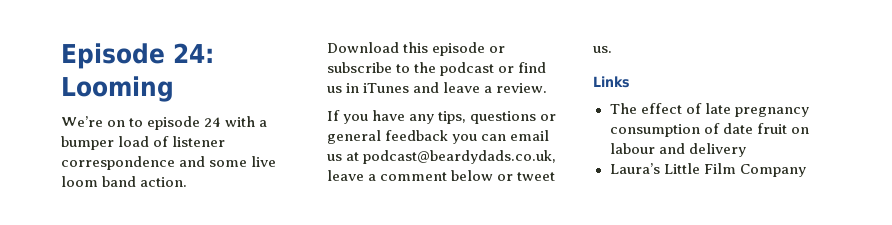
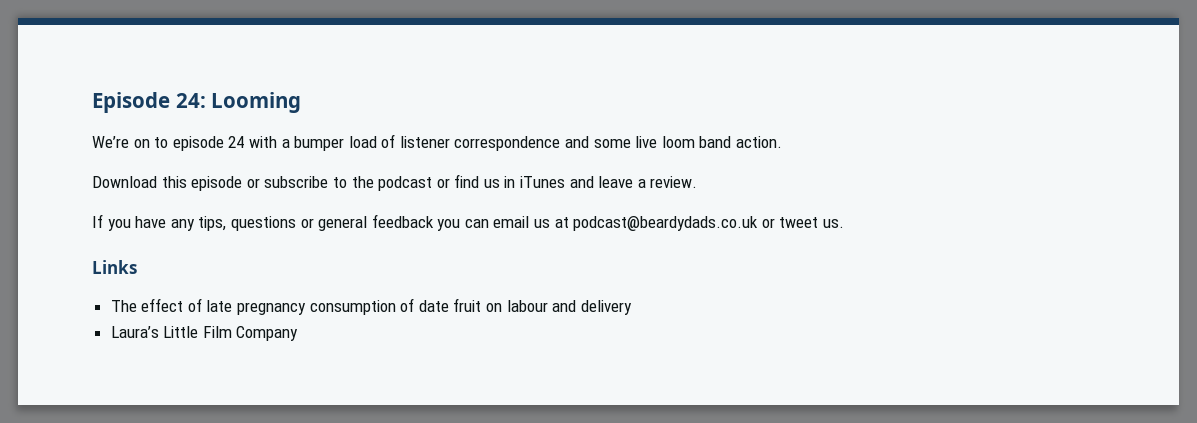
- If you have any tips, questions or general feedback you can email us at podcast@beardydads.co.uk, leave a comment below or tweet us.
+ If you have any tips, questions or general feedback you can email us at podcast@beardydads.co.uk or tweet us.

